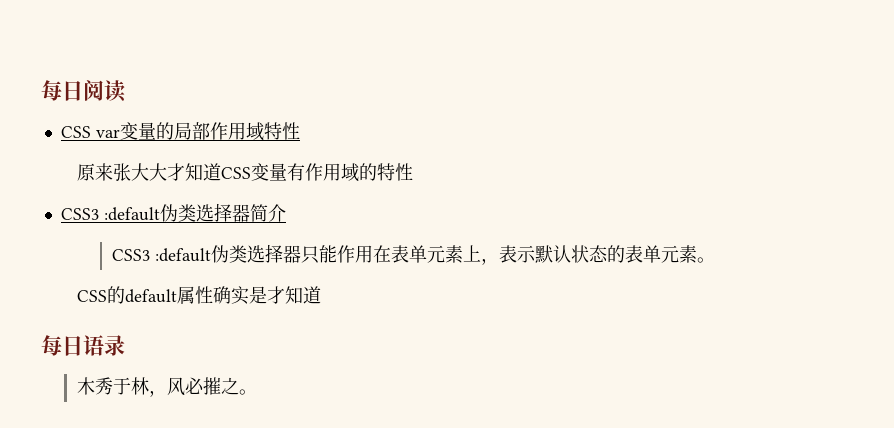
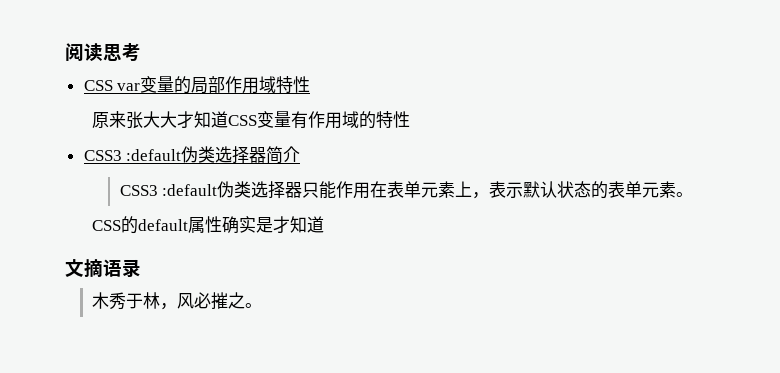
- 每日阅读
+ 阅读思考
- 每日语录
+ 文摘语录

